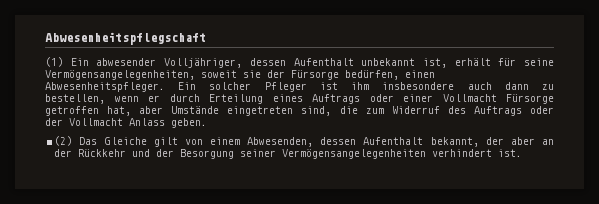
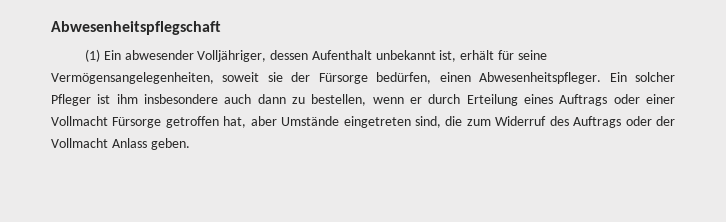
- (2) Das Gleiche gilt von einem Abwesenden, dessen Aufenthalt bekannt, der aber an der Rückkehr und der Besorgung seiner Vermögensangelegenheiten verhindert ist.

